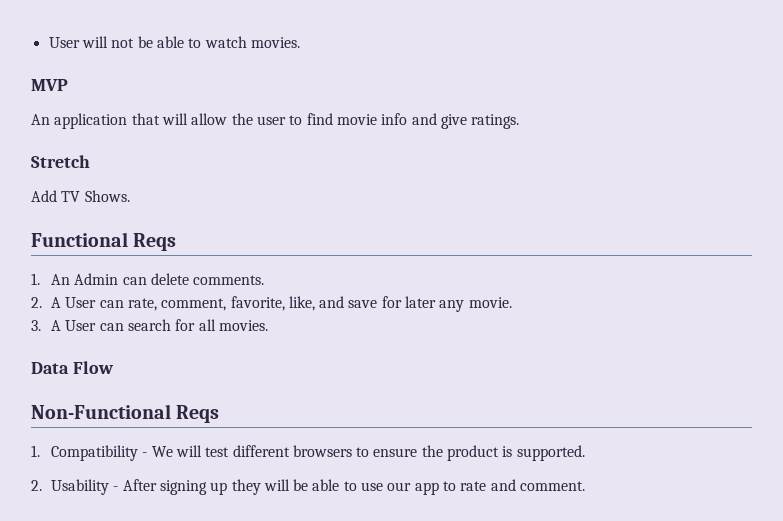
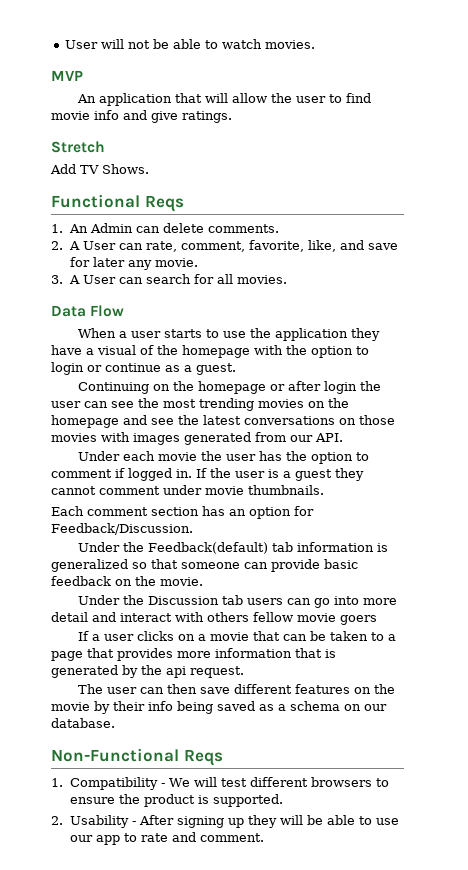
+ When a user starts to use the application they have a visual of the homepage with the option to login or continue as a guest.
+ Continuing on the homepage or after login the user can see the most trending movies on the homepage and see the latest conversations on those movies with images generated from our API.
+ Under each movie the user has the option to comment if logged in. If the user is a guest they cannot comment under movie thumbnails.
+ Each comment section has an option for Feedback/Discussion.
+ Under the Feedback(default) tab information is generalized so that someone can provide basic feedback on the movie.
+ Under the Discussion tab users can go into more detail and interact with others fellow movie goers
+ If a user clicks on a movie that can be taken to a page that provides more information that is generated by the api request.
+ The user can then save different features on the movie by their info being saved as a schema on our database.

